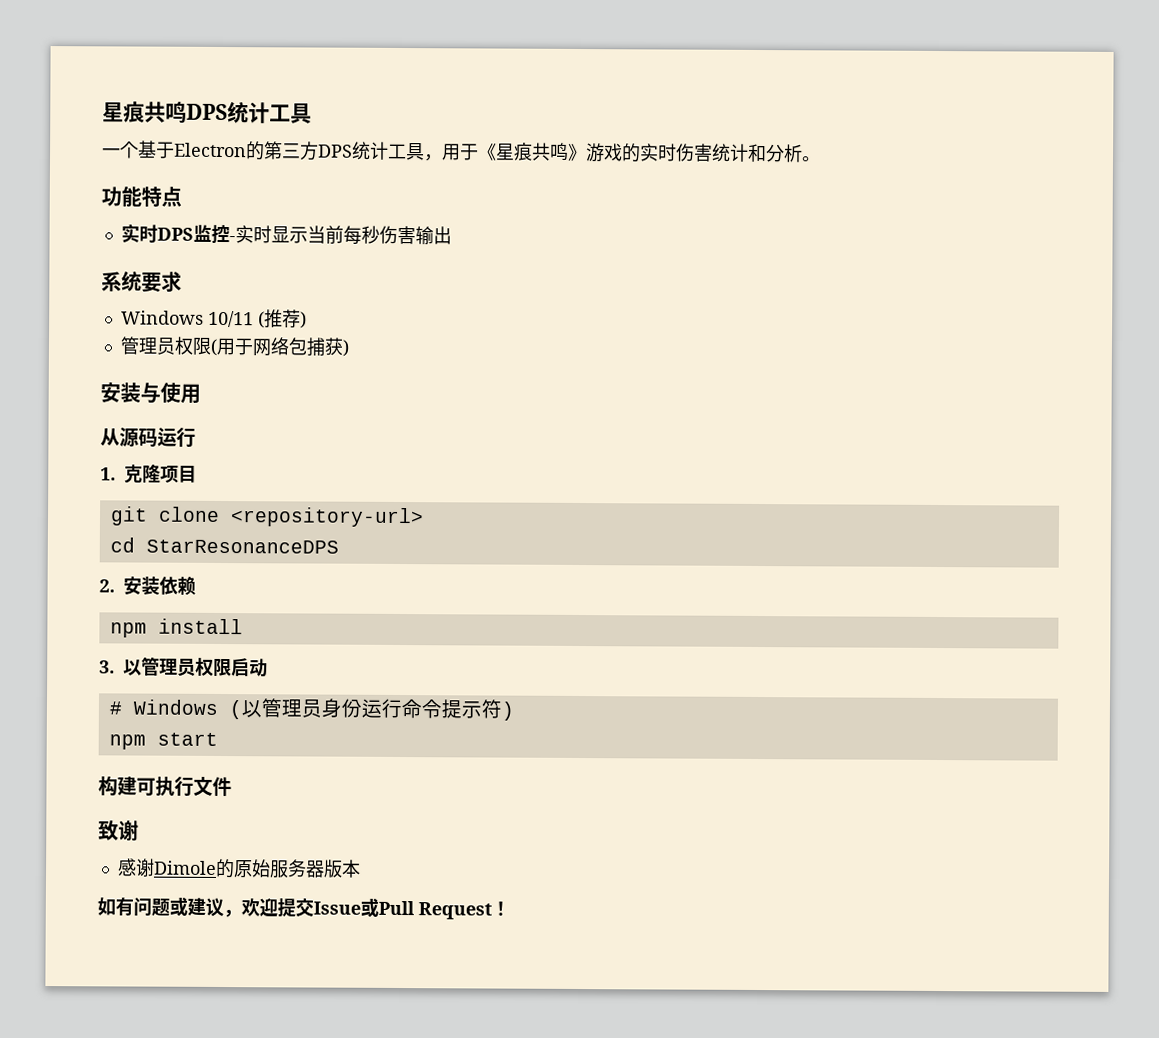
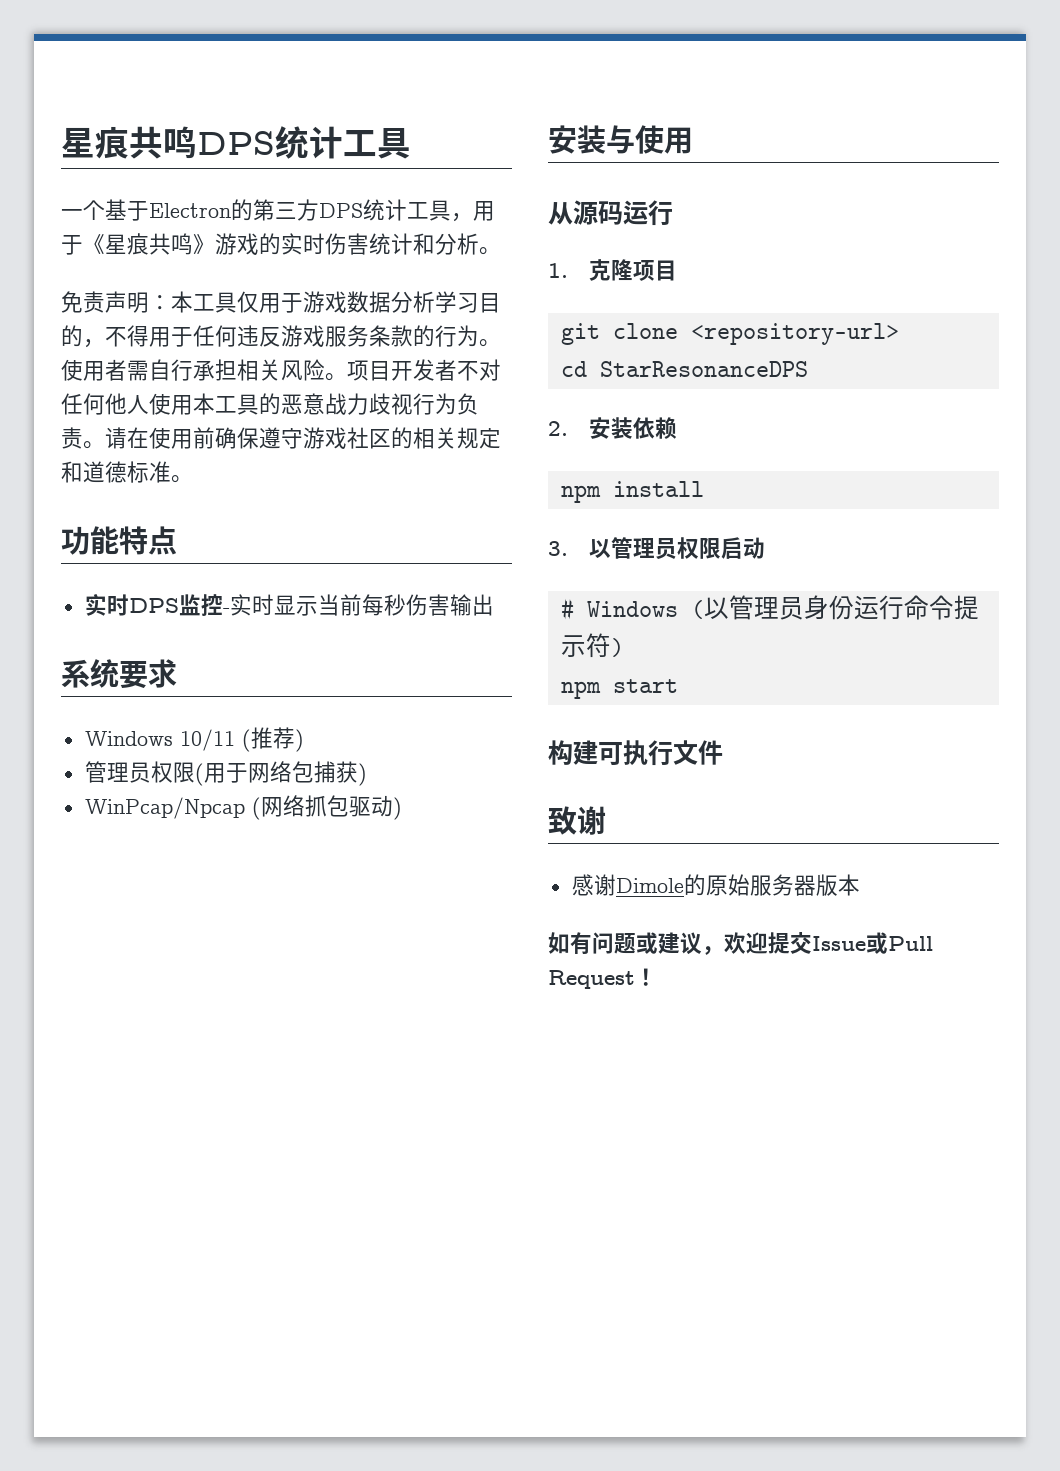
+ 免责声明：本工具仅用于游戏数据分析学习目的，不得用于任何违反游戏服务条款的行为。使用者需自行承担相关风险。项目开发者不对任何他人使用本工具的恶意战力歧视行为负责。请在使用前确保遵守游戏社区的相关规定和道德标准。
+ WinPcap/Npcap (网络抓包驱动)

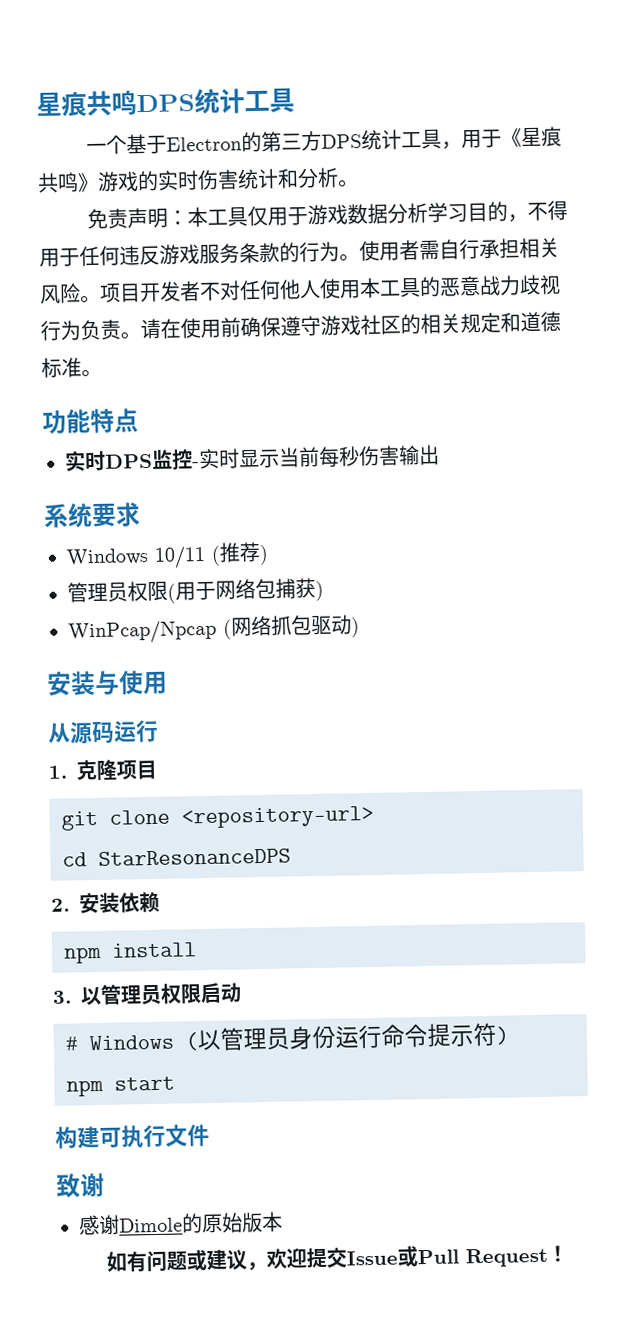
- 感谢Dimole的原始服务器版本
+ 感谢Dimole的原始版本

